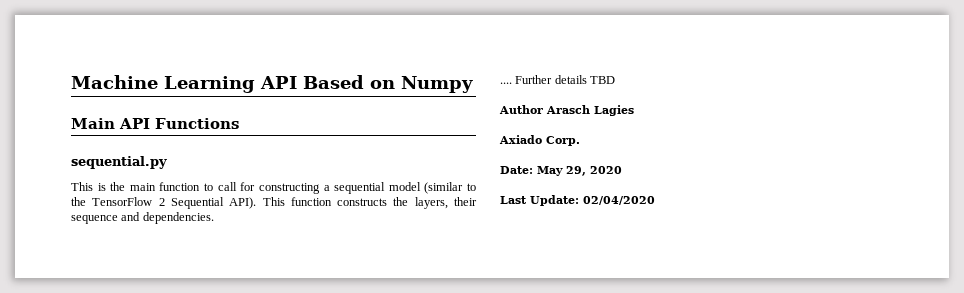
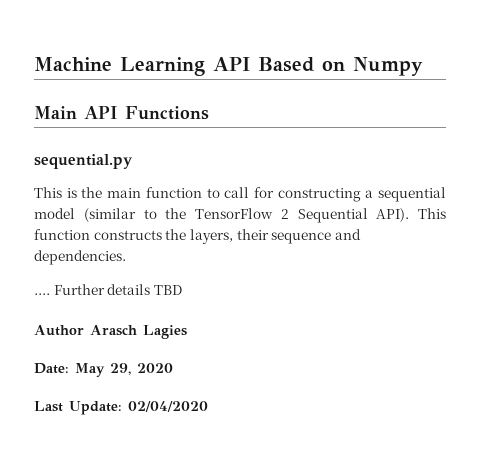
- Axiado Corp.

